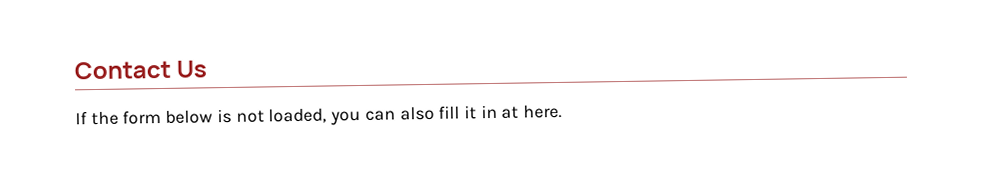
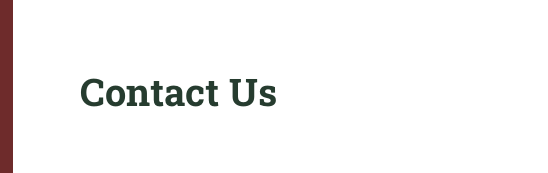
- If the form below is not loaded, you can also fill it in at here.

